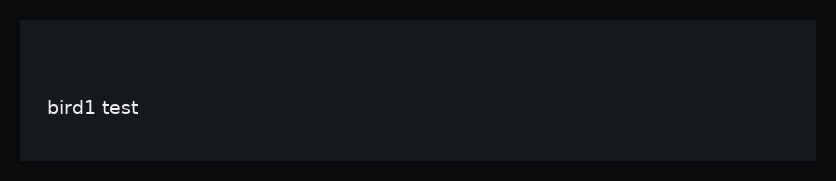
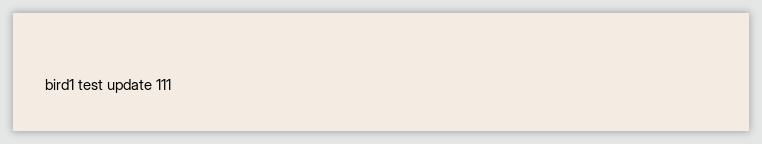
- bird1 test
+ bird1 test update 111

